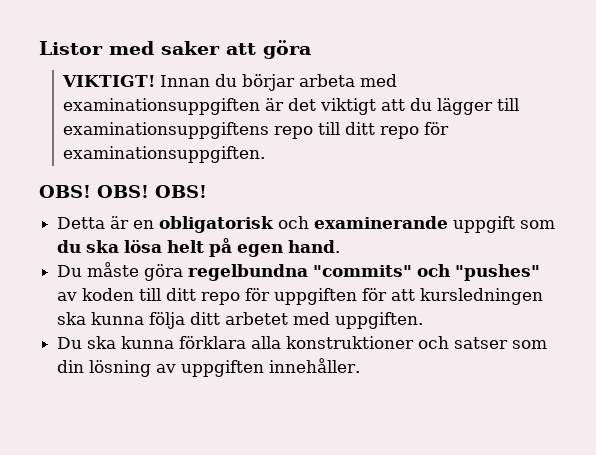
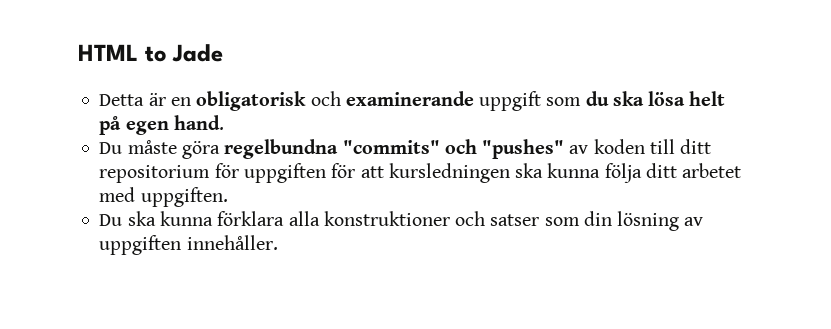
- Listor med saker att göra
- VIKTIGT! Innan du börjar arbeta med examinationsuppgiften är det viktigt att du lägger till examinationsuppgiftens repo till ditt repo för examinationsuppgiften.
- OBS! OBS! OBS!
+ HTML to Jade
- Du måste göra regelbundna "commits" och "pushes" av koden till ditt repo för uppgiften för att kursledningen ska kunna följa ditt arbetet med uppgiften.
+ Du måste göra regelbundna "commits" och "pushes" av koden till ditt repositorium för uppgiften för att kursledningen ska kunna följa ditt arbetet med uppgiften.

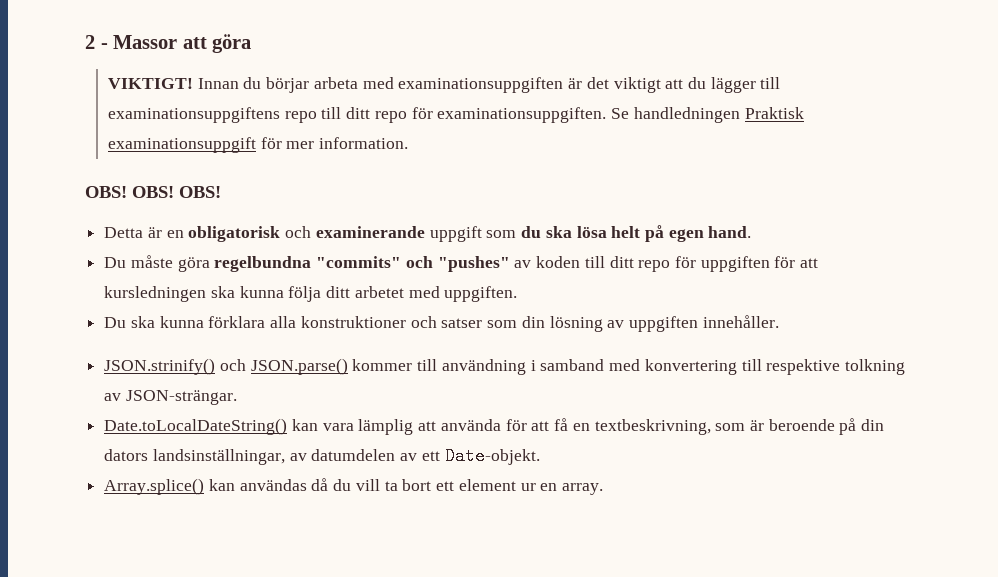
- HTML to Jade
+ 2 - Massor att göra
+ VIKTIGT! Innan du börjar arbeta med examinationsuppgiften är det viktigt att du lägger till examinationsuppgiftens repo till ditt repo för examinationsuppgiften. Se handledningen Praktisk examinationsuppgift för mer information.
+ OBS! OBS! OBS!
- Du måste göra regelbundna "commits" och "pushes" av koden till ditt repositorium för uppgiften för att kursledningen ska kunna följa ditt arbetet med uppgiften.
+ Du måste göra regelbundna "commits" och "pushes" av koden till ditt repo för uppgiften för att kursledningen ska kunna följa ditt arbetet med uppgiften.
+ JSON.strinify() och JSON.parse() kommer till användning i samband med konvertering till respektive tolkning av JSON-strängar.
+ Date.toLocalDateString() kan vara lämplig att använda för att få en textbeskrivning, som är beroende på din dators landsinställningar, av datumdelen av ett Date-objekt.
+ Array.splice() kan användas då du vill ta bort ett element ur en array.

